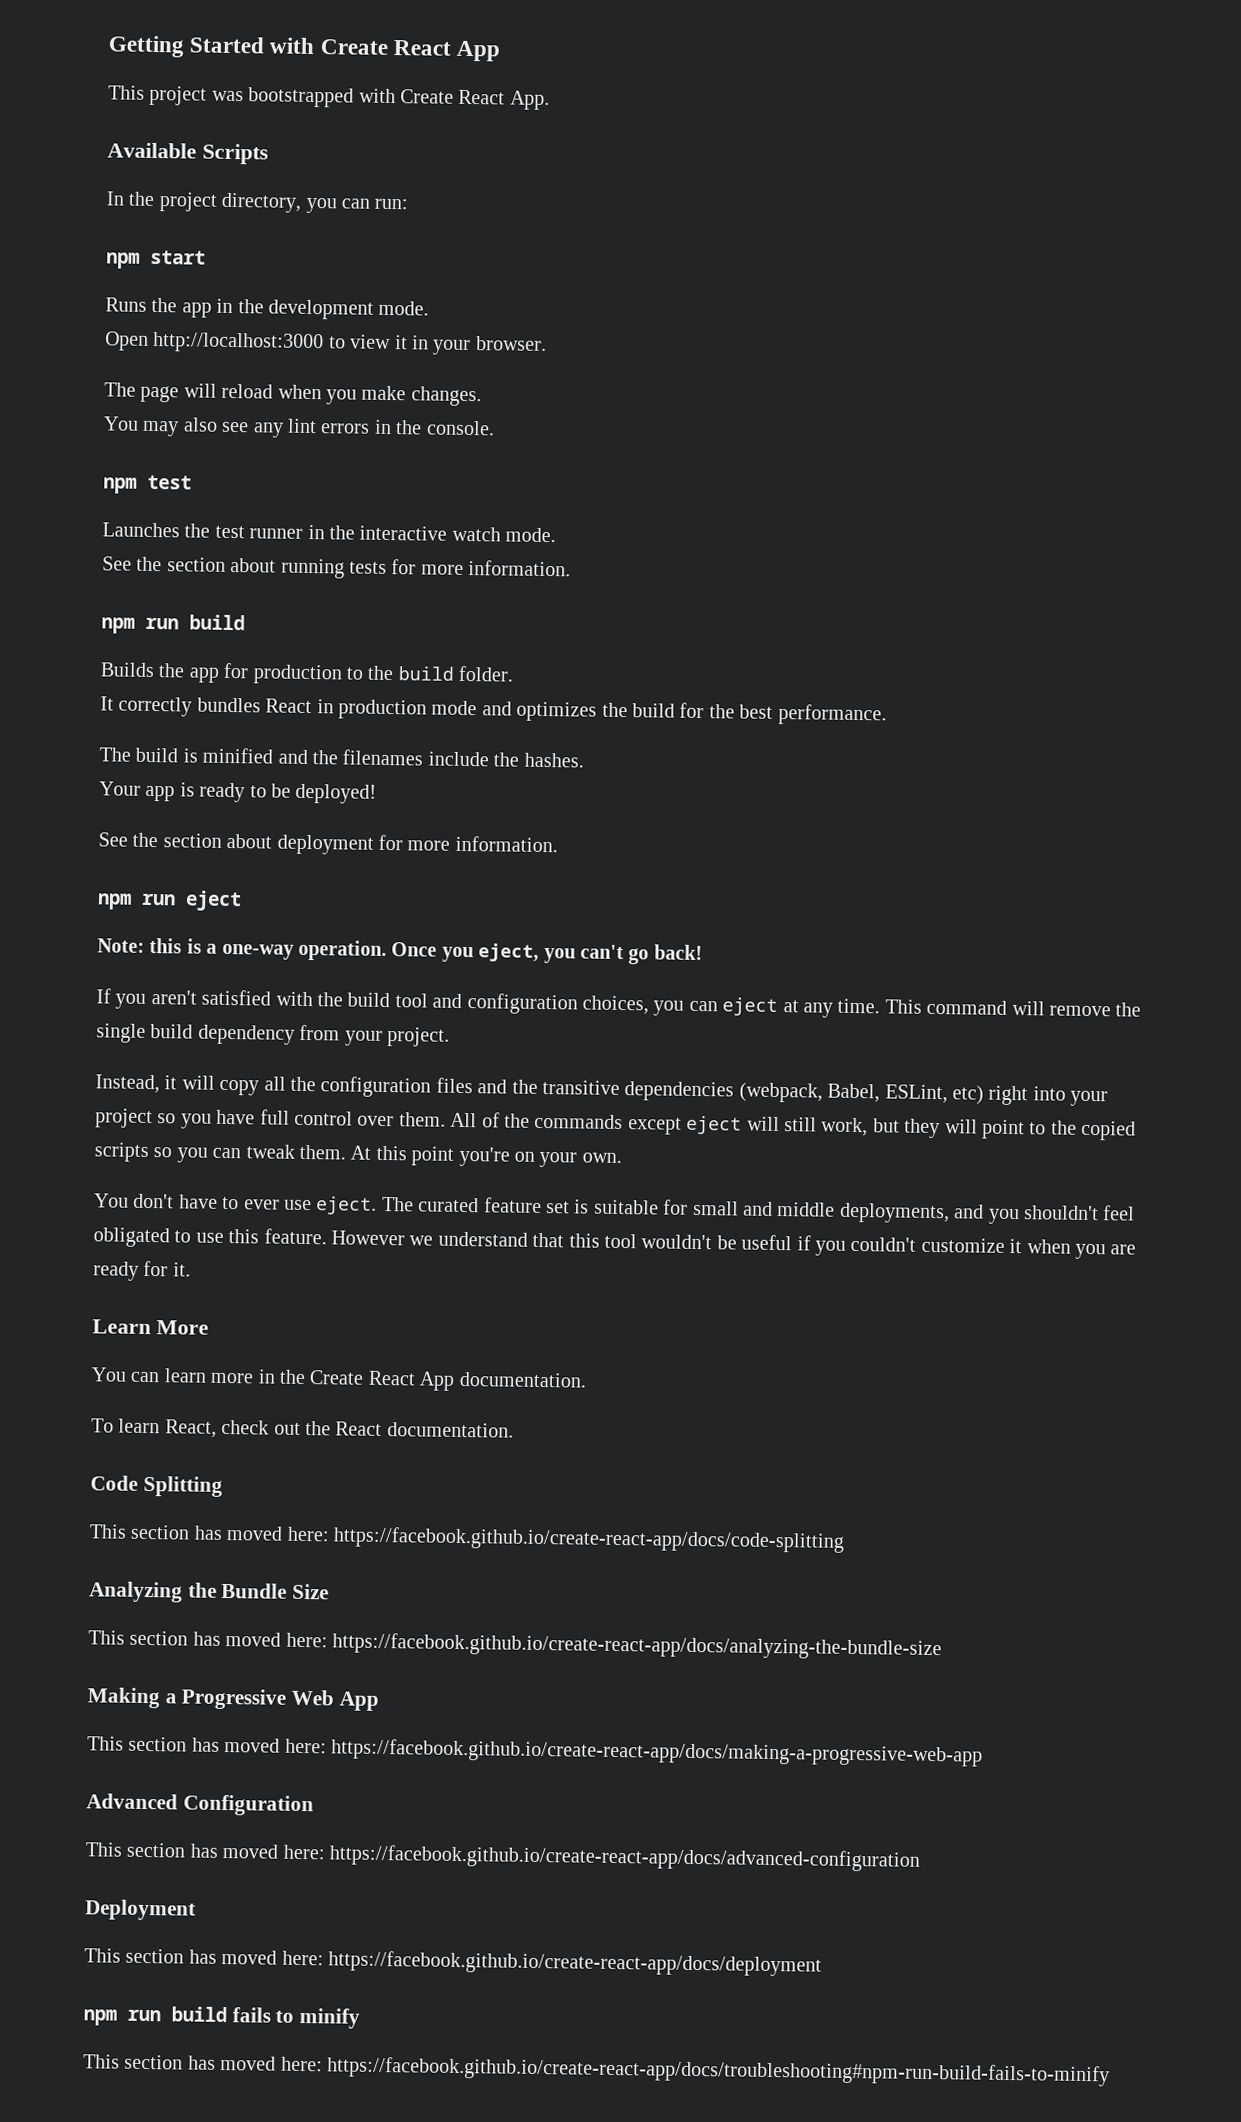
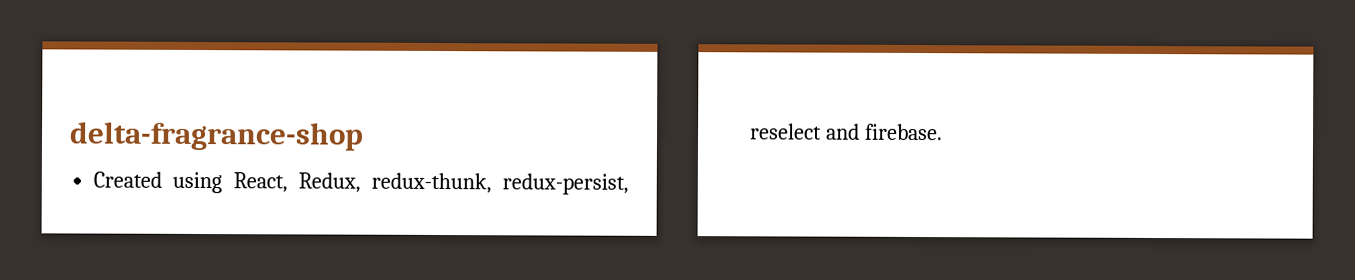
- Getting Started with Create React App
- This project was bootstrapped with Create React App.
- Available Scripts
- In the project directory, you can run:
- npm start
- Runs the app in the development mode.
- Open http://localhost:3000 to view it in your browser.
- The page will reload when you make changes.
- You may also see any lint errors in the console.
- npm test
- Launches the test runner in the interactive watch mode.
- See the section about running tests for more information.
- npm run build
- Builds the app for production to the build folder.
- It correctly bundles React in production mode and optimizes the build for the best performance.
- The build is minified and the filenames include the hashes.
- Your app is ready to be deployed!
- See the section about deployment for more information.
- npm run eject
- Note: this is a one-way operation. Once you eject, you can't go back!
- If you aren't satisfied with the build tool and configuration choices, you can eject at any time. This command will remove the single build dependency from your project.
- Instead, it will copy all the configuration files and the transitive dependencies (webpack, Babel, ESLint, etc) right into your project so you have full control over them. All of the commands except eject will still work, but they will point to the copied scripts so you can tweak them. At this point you're on your own.
- You don't have to ever use eject. The curated feature set is suitable for small and middle deployments, and you shouldn't feel obligated to use this feature. However we understand that this tool wouldn't be useful if you couldn't customize it when you are ready for it.
- Learn More
- You can learn more in the Create React App documentation.
- To learn React, check out the React documentation.
- Code Splitting
- This section has moved here: https://facebook.github.io/create-react-app/docs/code-splitting
- Analyzing the Bundle Size
- This section has moved here: https://facebook.github.io/create-react-app/docs/analyzing-the-bundle-size
- Making a Progressive Web App
- This section has moved here: https://facebook.github.io/create-react-app/docs/making-a-progressive-web-app
- Advanced Configuration
- This section has moved here: https://facebook.github.io/create-react-app/docs/advanced-configuration
- Deployment
- This section has moved here: https://facebook.github.io/create-react-app/docs/deployment
- npm run build fails to minify
- This section has moved here: https://facebook.github.io/create-react-app/docs/troubleshooting#npm-run-build-fails-to-minify
+ delta-fragrance-shop
+ Created using React, Redux, redux-thunk, redux-persist, reselect and firebase.

